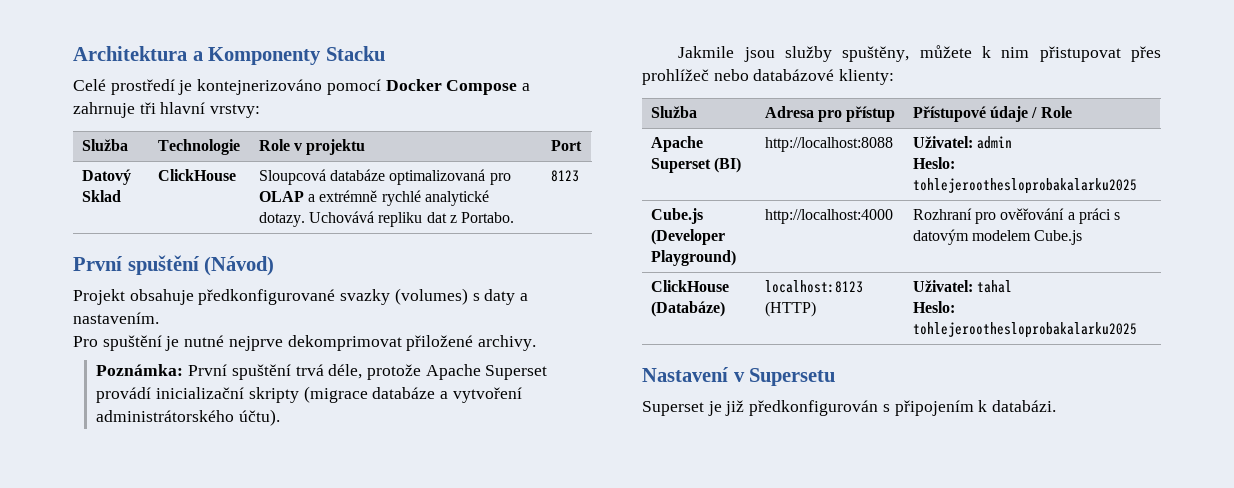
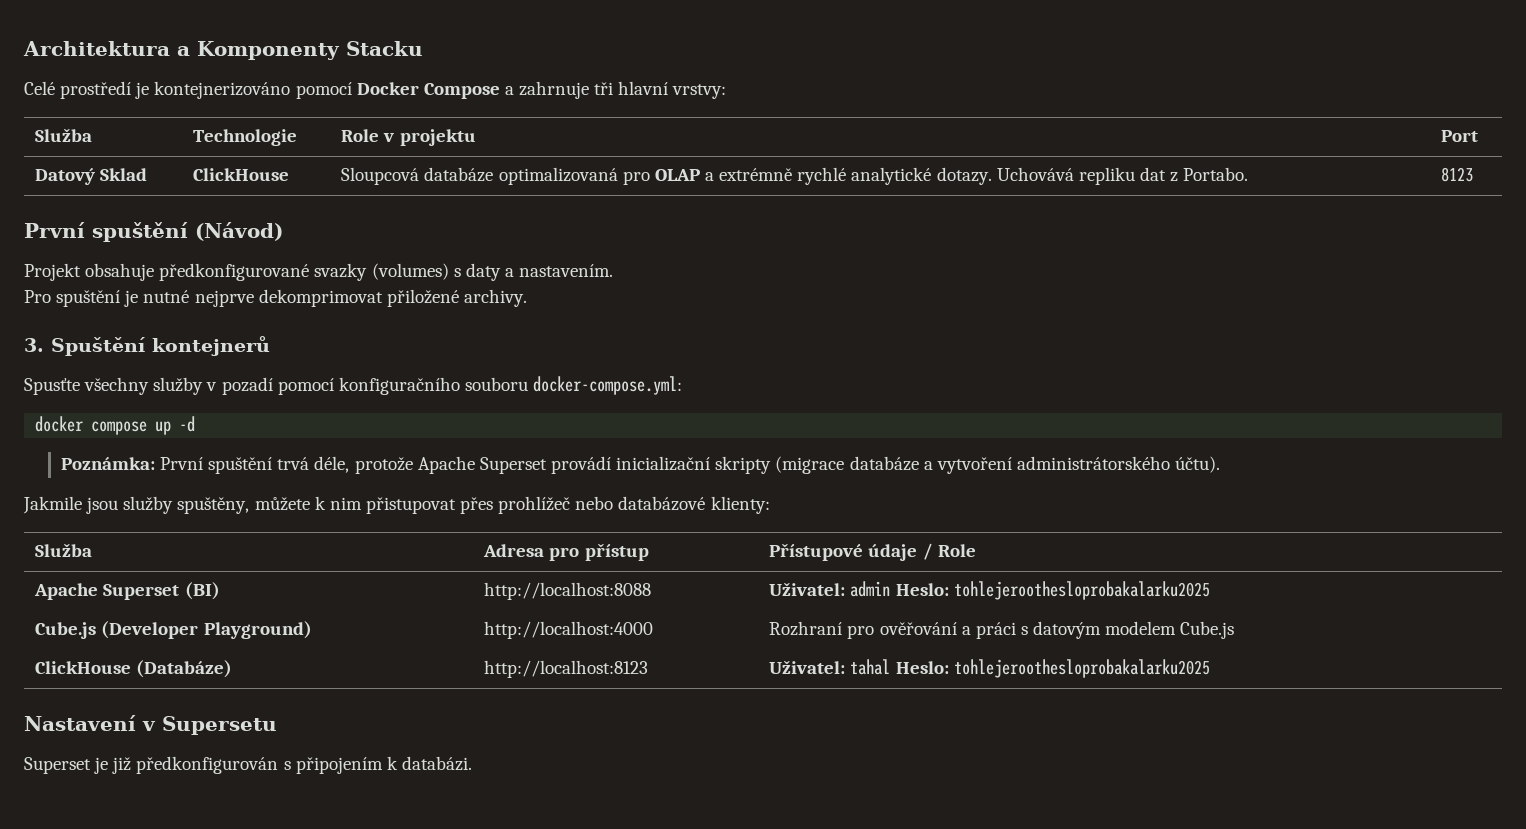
+ 3. Spuštění kontejnerů
+ Spusťte všechny služby v pozadí pomocí konfiguračního souboru docker-compose.yml:
+ docker compose up -d
- Apache Superset (BI) | http://localhost:8088 | Uživatel: admin
- Heslo: tohlejeroothesloprobakalarku2025
+ Apache Superset (BI) | http://localhost:8088 | Uživatel: admin Heslo: tohlejeroothesloprobakalarku2025
- ClickHouse (Databáze) | localhost:8123 (HTTP) | Uživatel: tahal
- Heslo: tohlejeroothesloprobakalarku2025
+ ClickHouse (Databáze) | http://localhost:8123 | Uživatel: tahal Heslo: tohlejeroothesloprobakalarku2025

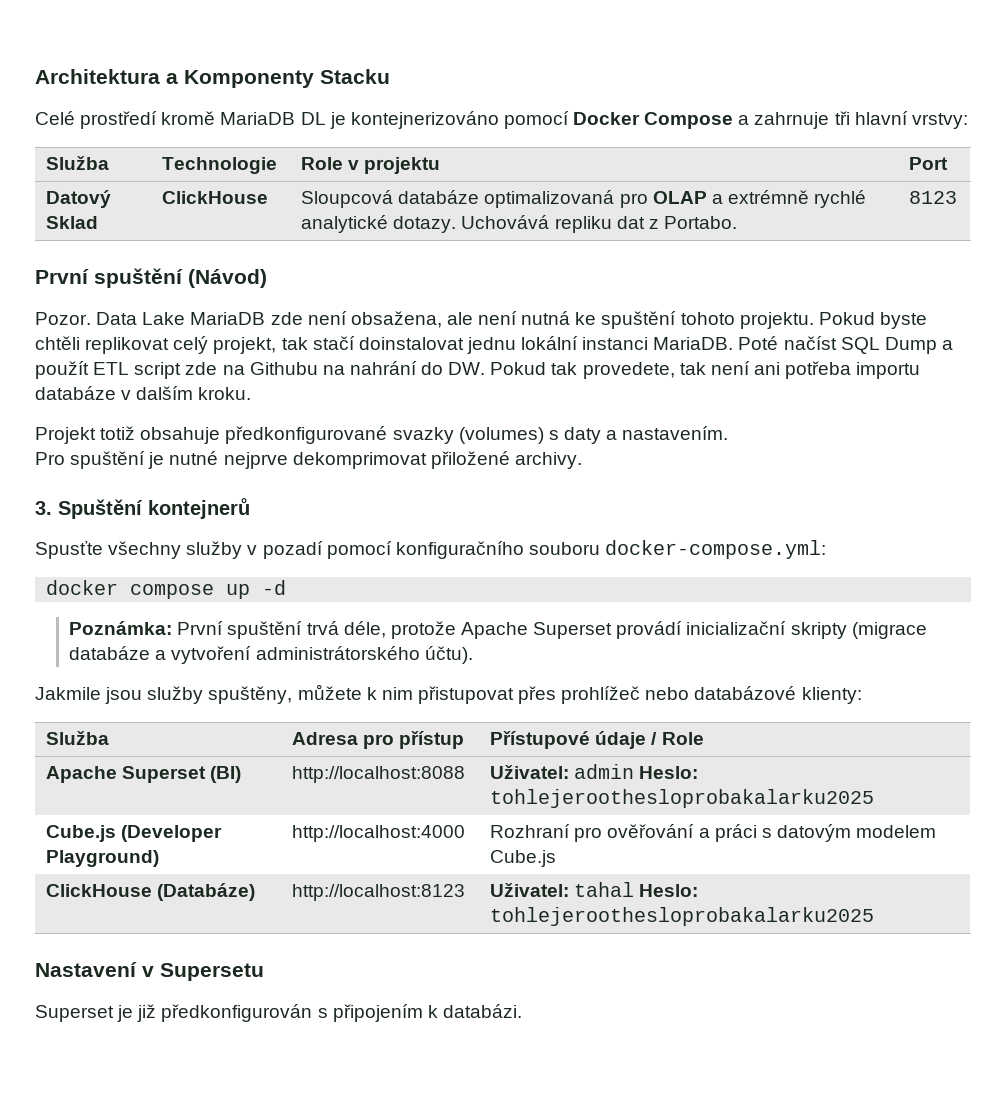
- Celé prostředí je kontejnerizováno pomocí Docker Compose a zahrnuje tři hlavní vrstvy:
+ Celé prostředí kromě MariaDB DL je kontejnerizováno pomocí Docker Compose a zahrnuje tři hlavní vrstvy:
+ Pozor. Data Lake MariaDB zde není obsažena, ale není nutná ke spuštění tohoto projektu. Pokud byste chtěli replikovat celý projekt, tak stačí doinstalovat jednu lokální instanci MariaDB. Poté načíst SQL Dump a použít ETL script zde na Githubu na nahrání do DW. Pokud tak provedete, tak není ani potřeba importu databáze v dalším kroku.
- Projekt obsahuje předkonfigurované svazky (volumes) s daty a nastavením.
+ Projekt totiž obsahuje předkonfigurované svazky (volumes) s daty a nastavením.

